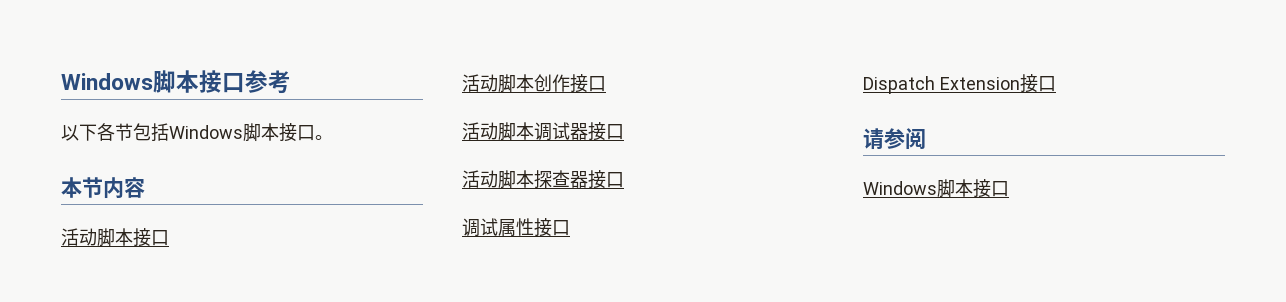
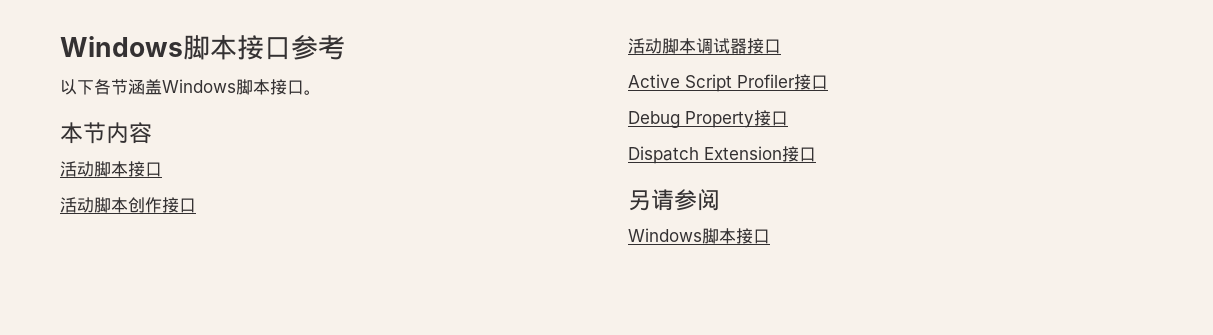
- 以下各节包括Windows脚本接口。
+ 以下各节涵盖Windows脚本接口。
- 活动脚本探查器接口
- 调试属性接口
+ Active Script Profiler接口
+ Debug Property接口
- 请参阅
+ 另请参阅

